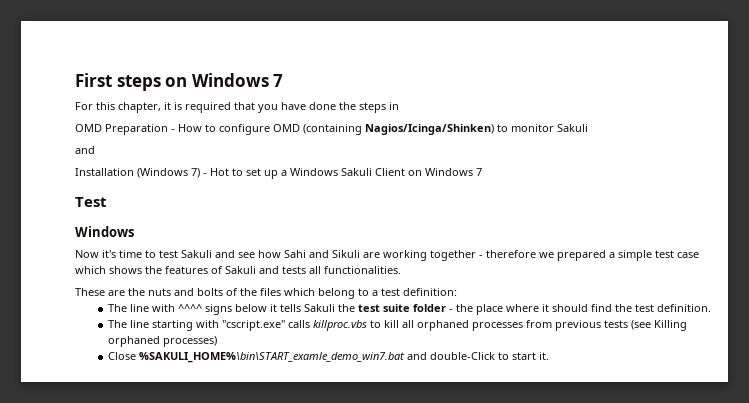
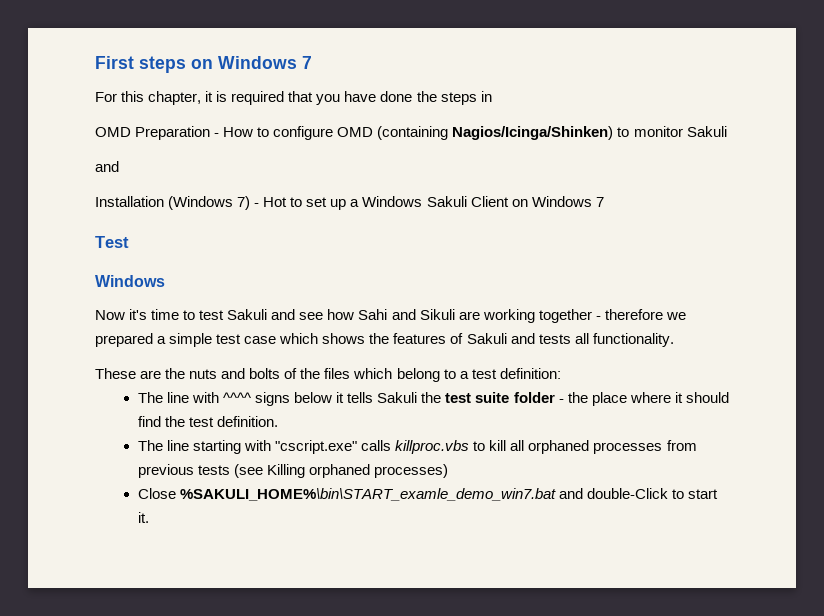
- Now it's time to test Sakuli and see how Sahi and Sikuli are working together - therefore we prepared a simple test case which shows the features of Sakuli and tests all functionalities.
+ Now it's time to test Sakuli and see how Sahi and Sikuli are working together - therefore we prepared a simple test case which shows the features of Sakuli and tests all functionality.

